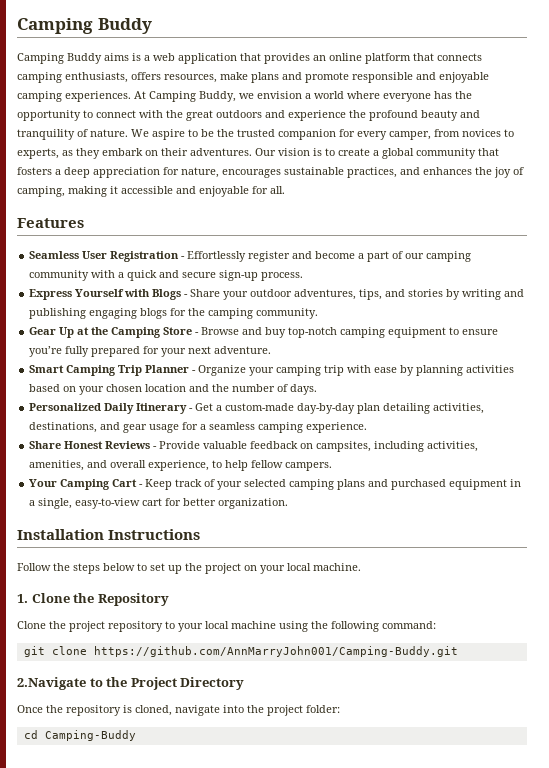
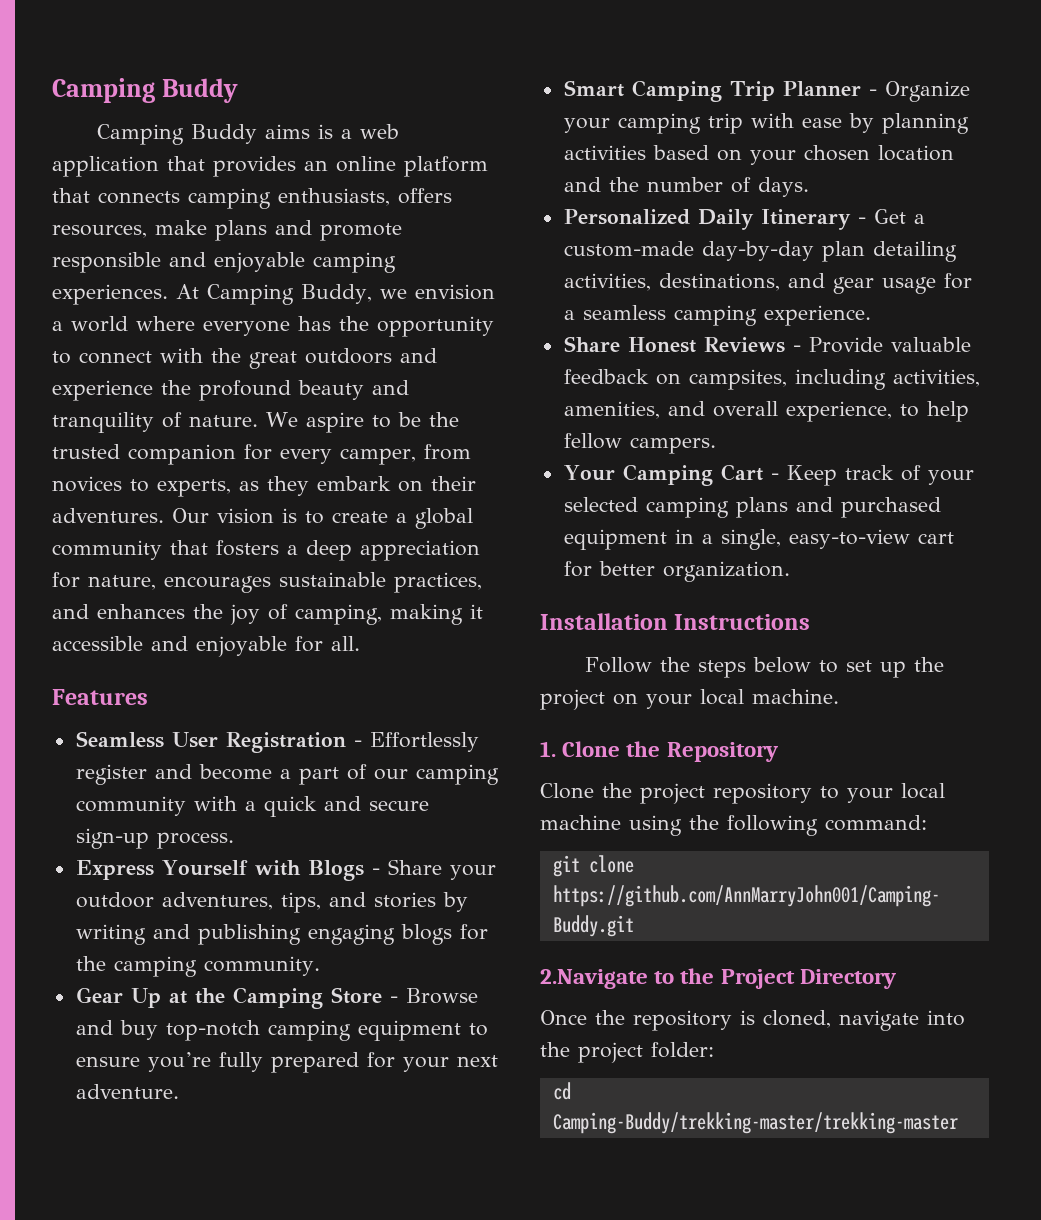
- cd Camping-Buddy
+ cd Camping-Buddy/trekking-master/trekking-master

